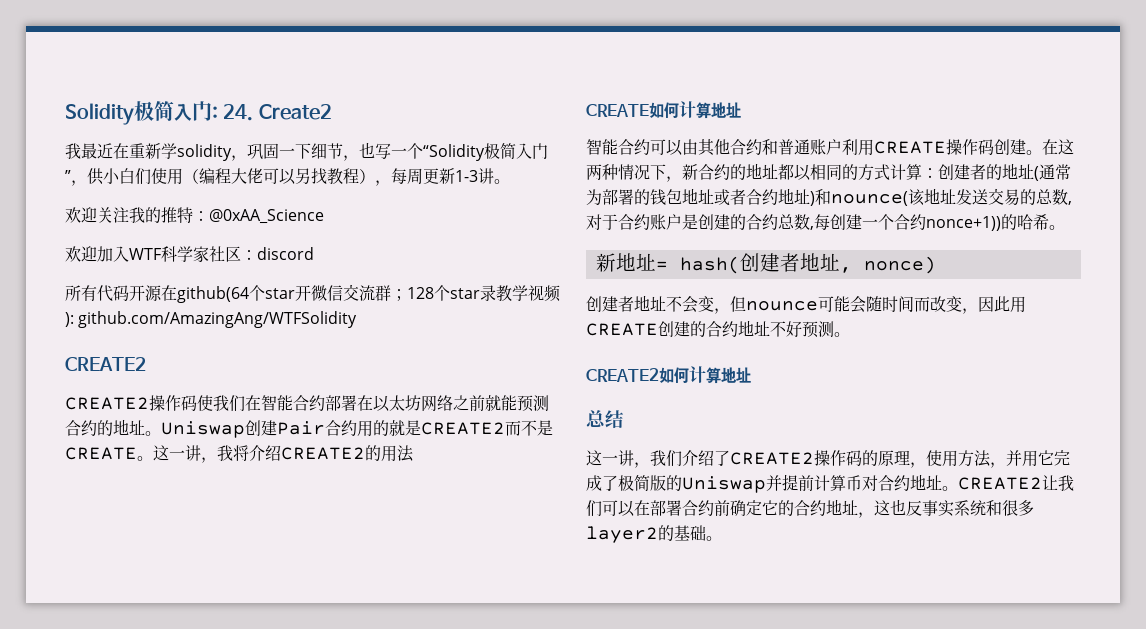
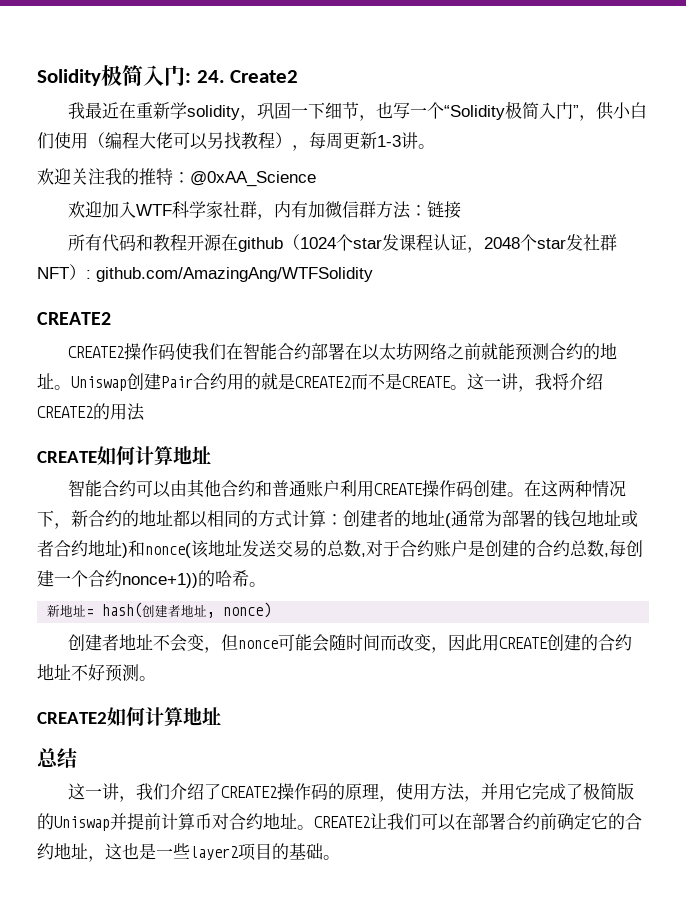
- 欢迎加入WTF科学家社区：discord
- 所有代码开源在github(64个star开微信交流群；128个star录教学视频): github.com/AmazingAng/WTFSolidity
+ 欢迎加入WTF科学家社群，内有加微信群方法：链接
+ 所有代码和教程开源在github（1024个star发课程认证，2048个star发社群NFT）: github.com/AmazingAng/WTFSolidity
- 在这两种情况下，新合约的地址都以相同的方式计算：创建者的地址(通常为部署的钱包地址或者合约地址)和nounce(该地址发送交易的总数,对于合约账户是创建的合约总数,每创建一个合约nonce+1))的哈希。
+ 在这两种情况下，新合约的地址都以相同的方式计算：创建者的地址(通常为部署的钱包地址或者合约地址)和nonce(该地址发送交易的总数,对于合约账户是创建的合约总数,每创建一个合约nonce+1))的哈希。
- 创建者地址不会变，但nounce可能会随时间而改变，因此用CREATE创建的合约地址不好预测。
+ 创建者地址不会变，但nonce可能会随时间而改变，因此用CREATE创建的合约地址不好预测。
- CREATE2让我们可以在部署合约前确定它的合约地址，这也反事实系统和很多layer2的基础。
+ CREATE2让我们可以在部署合约前确定它的合约地址，这也是一些layer2项目的基础。

